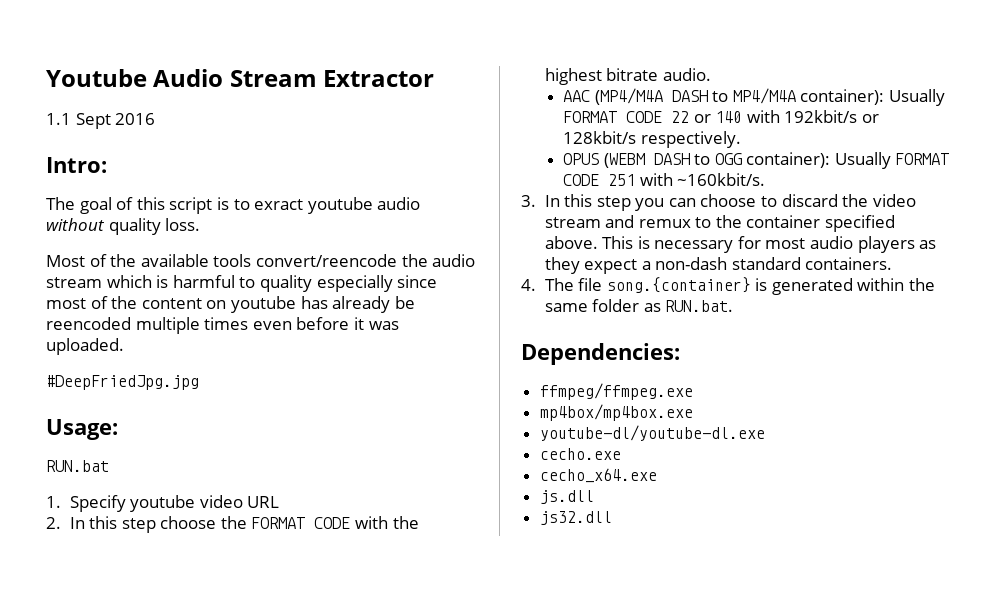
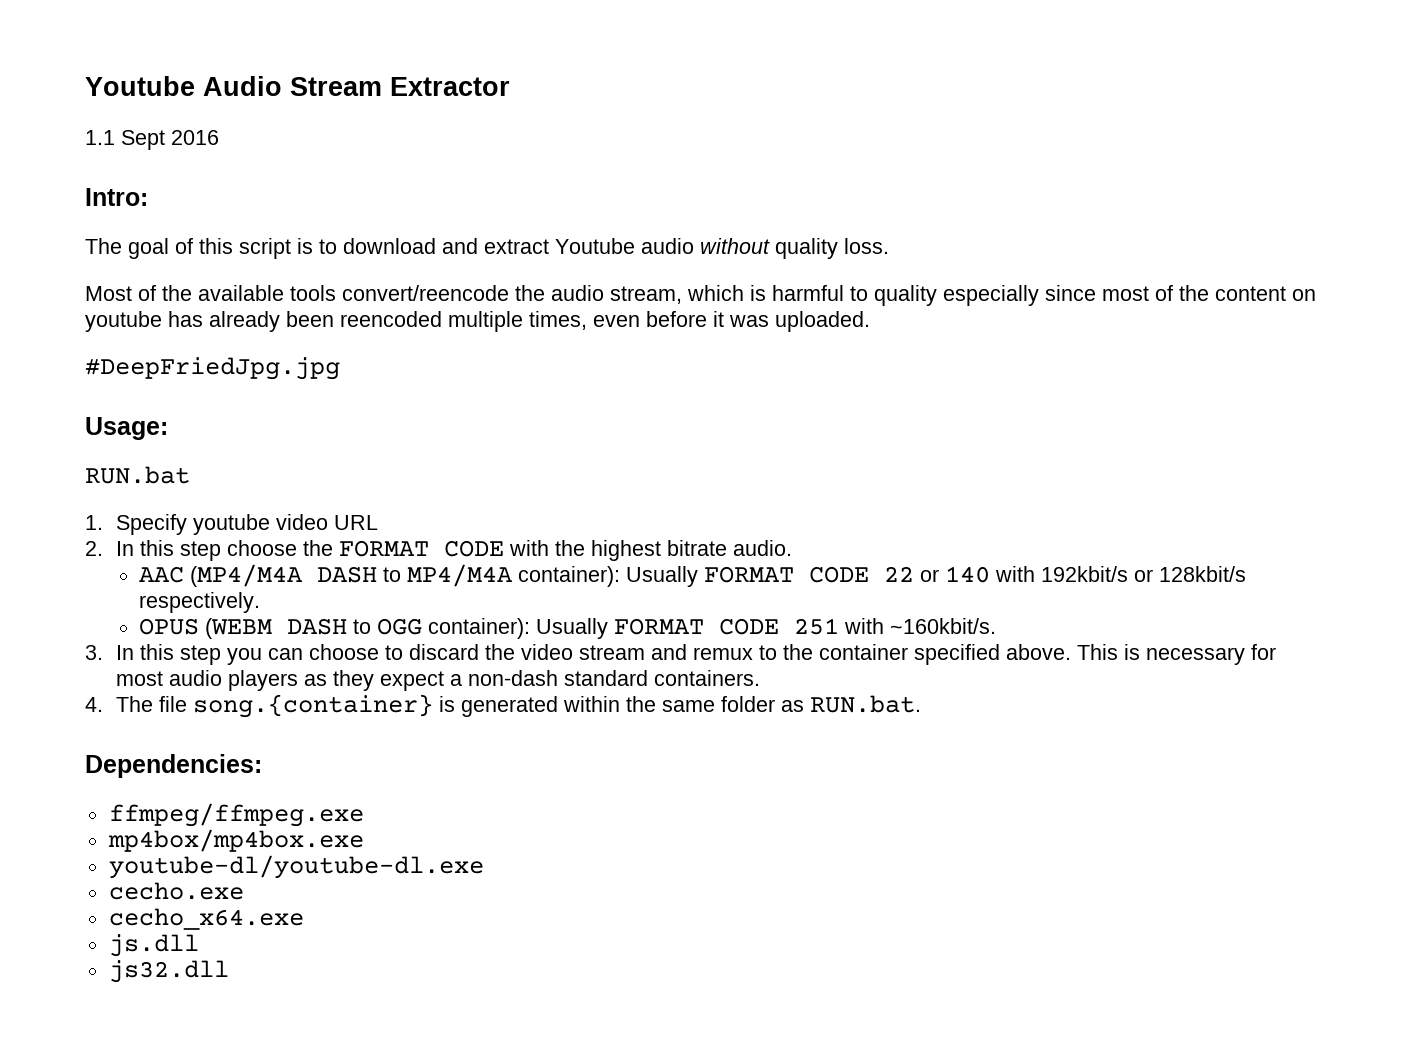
- The goal of this script is to exract youtube audio without quality loss.
+ The goal of this script is to download and extract Youtube audio without quality loss.
- Most of the available tools convert/reencode the audio stream which is harmful to quality especially since most of the content on youtube has already be reencoded multiple times even before it was uploaded.
+ Most of the available tools convert/reencode the audio stream, which is harmful to quality especially since most of the content on youtube has already been reencoded multiple times, even before it was uploaded.

